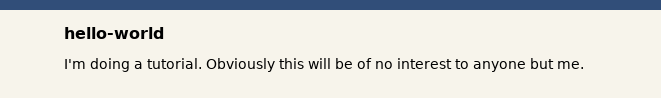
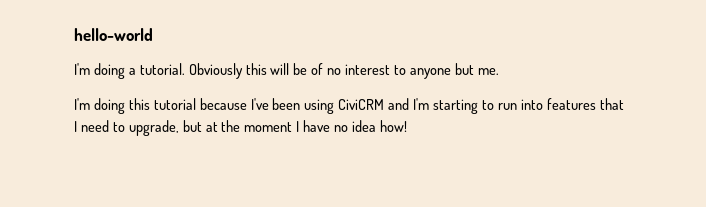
+ I'm doing this tutorial because I've been using CiviCRM and I'm starting to run into features that I need to upgrade, but at the moment I have no idea how!

